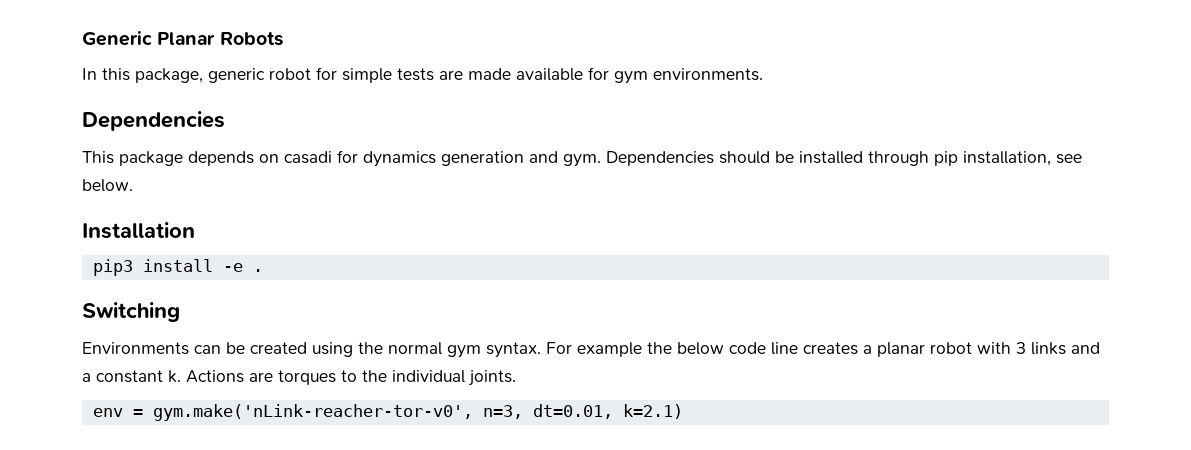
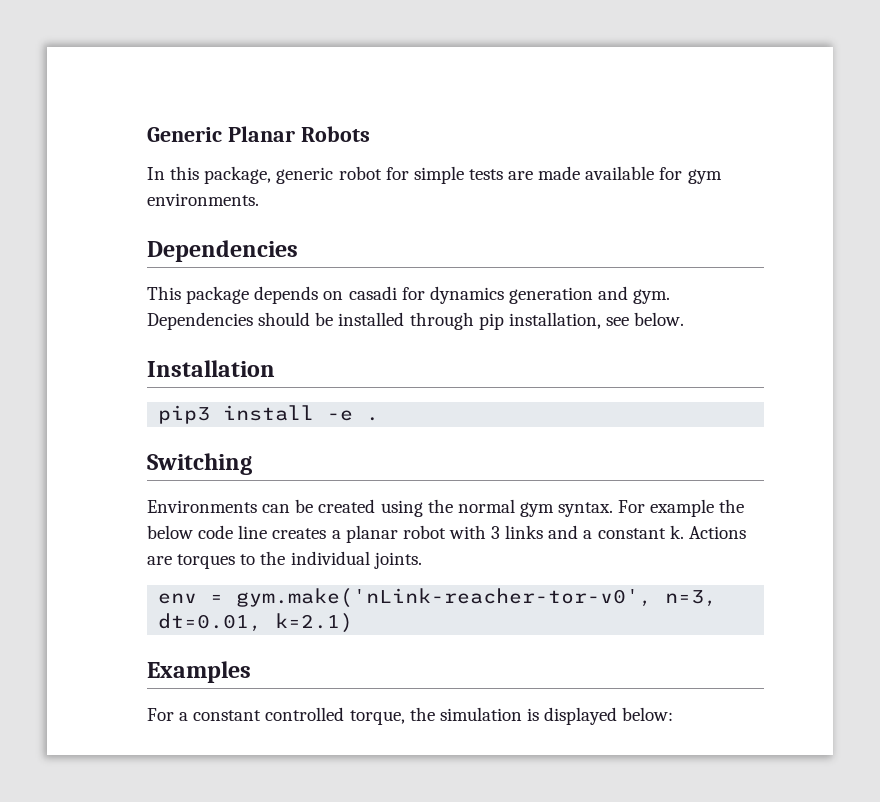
+ Examples
+ For a constant controlled torque, the simulation is displayed below:

